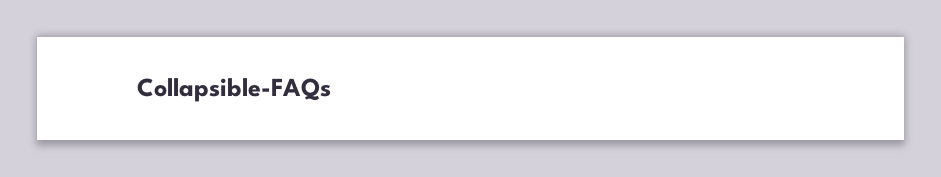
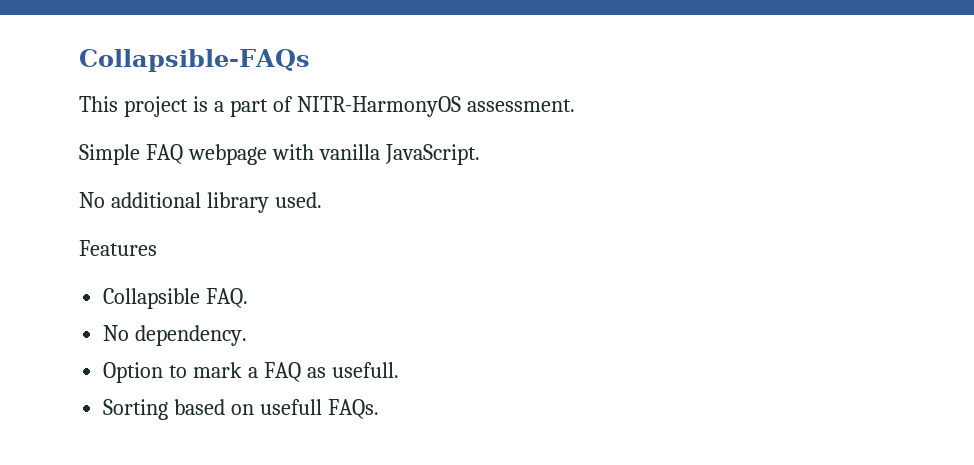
+ This project is a part of NITR-HarmonyOS assessment.
+ Simple FAQ webpage with vanilla JavaScript.
+ No additional library used.
+ Features
+ Collapsible FAQ.
+ No dependency.
+ Option to mark a FAQ as usefull.
+ Sorting based on usefull FAQs.

